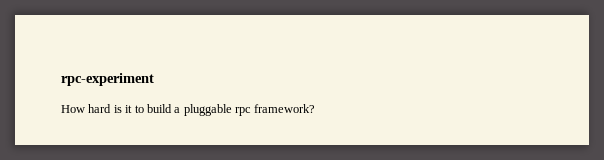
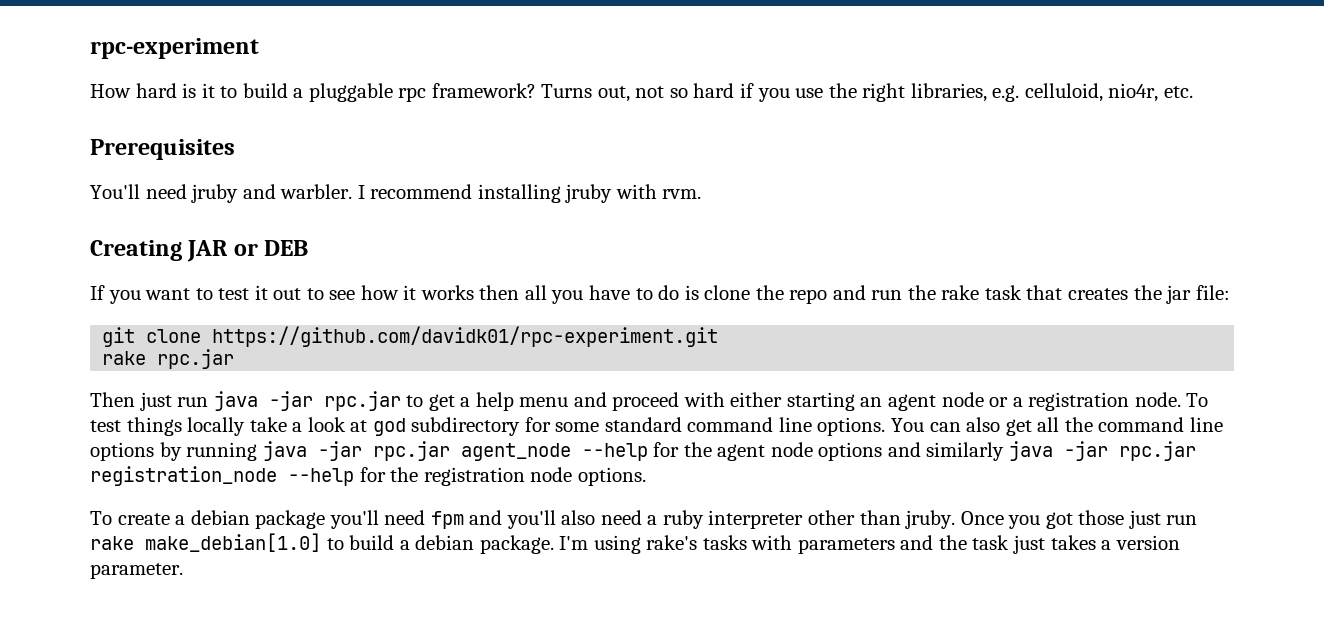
+ Turns out, not so hard if you use the right libraries, e.g. celluloid, nio4r, etc.
+ Prerequisites
+ You'll need jruby and warbler. I recommend installing jruby with rvm.
+ Creating JAR or DEB
+ If you want to test it out to see how it works then all you have to do is clone the repo and run the rake task that creates the jar file:
+ git clone https://github.com/davidk01/rpc-experiment.git
+ rake rpc.jar
+ Then just run java -jar rpc.jar to get a help menu and proceed with either starting an agent node or a registration node. To test things locally take a look at god subdirectory for some standard command line options. You can also get all the command line options by running java -jar rpc.jar agent_node --help for the agent node options and similarly java -jar rpc.jar registration_node --help for the registration node options.
+ To create a debian package you'll need fpm and you'll also need a ruby interpreter other than jruby. Once you got those just run rake make_debian[1.0] to build a debian package. I'm using rake's tasks with parameters and the task just takes a version parameter.

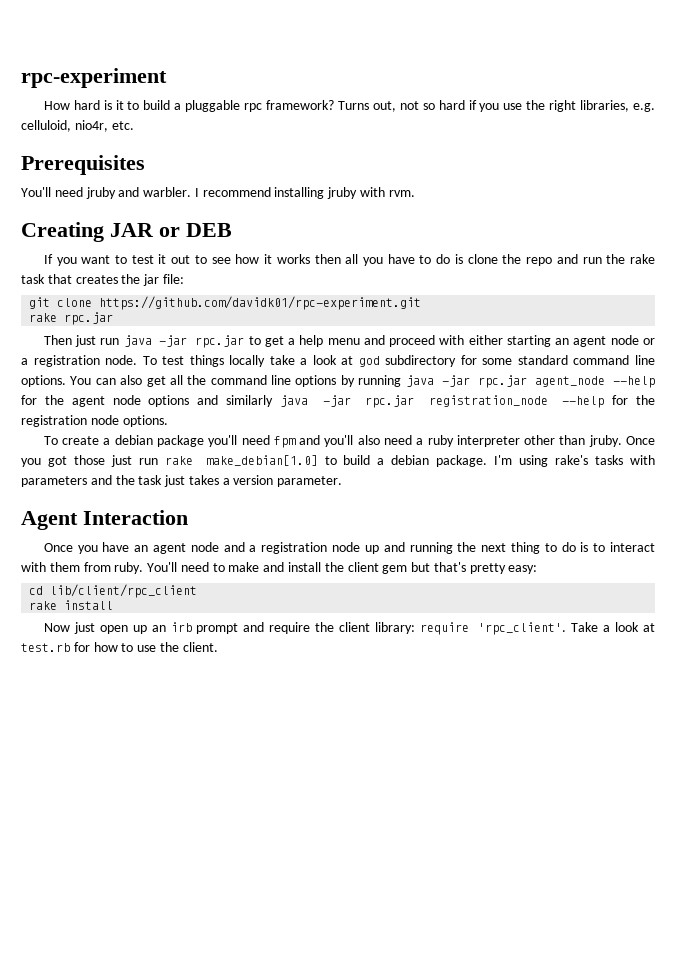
+ Agent Interaction
+ Once you have an agent node and a registration node up and running the next thing to do is to interact with them from ruby. You'll need to make and install the client gem but that's pretty easy:
+ cd lib/client/rpc_client
+ rake install
+ Now just open up an irb prompt and require the client library: require 'rpc_client'. Take a look at test.rb for how to use the client.

